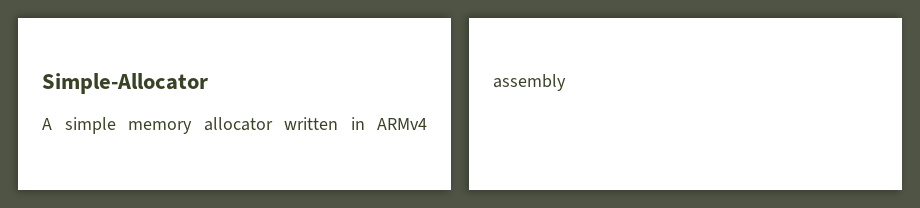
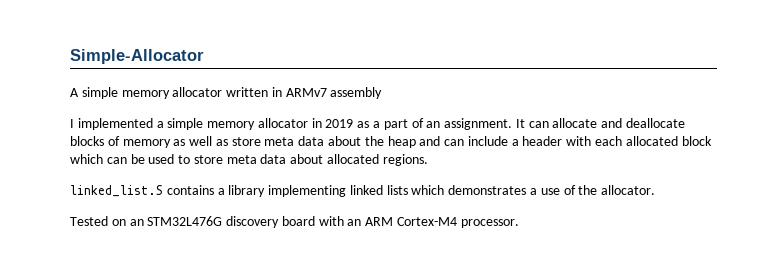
- A simple memory allocator written in ARMv4 assembly
+ A simple memory allocator written in ARMv7 assembly
+ I implemented a simple memory allocator in 2019 as a part of an assignment. It can allocate and deallocate blocks of memory as well as store meta data about the heap and can include a header with each allocated block which can be used to store meta data about allocated regions.
+ linked_list.S contains a library implementing linked lists which demonstrates a use of the allocator.
+ Tested on an STM32L476G discovery board with an ARM Cortex-M4 processor.

